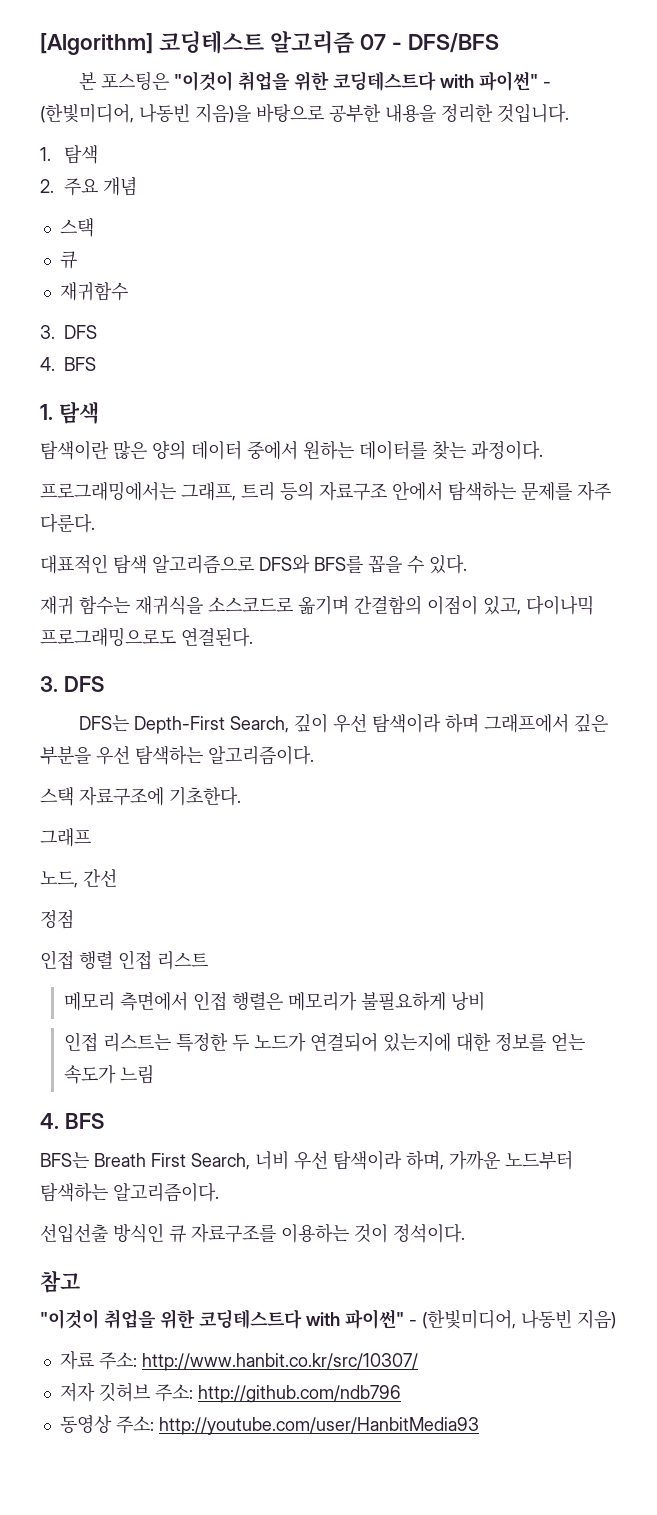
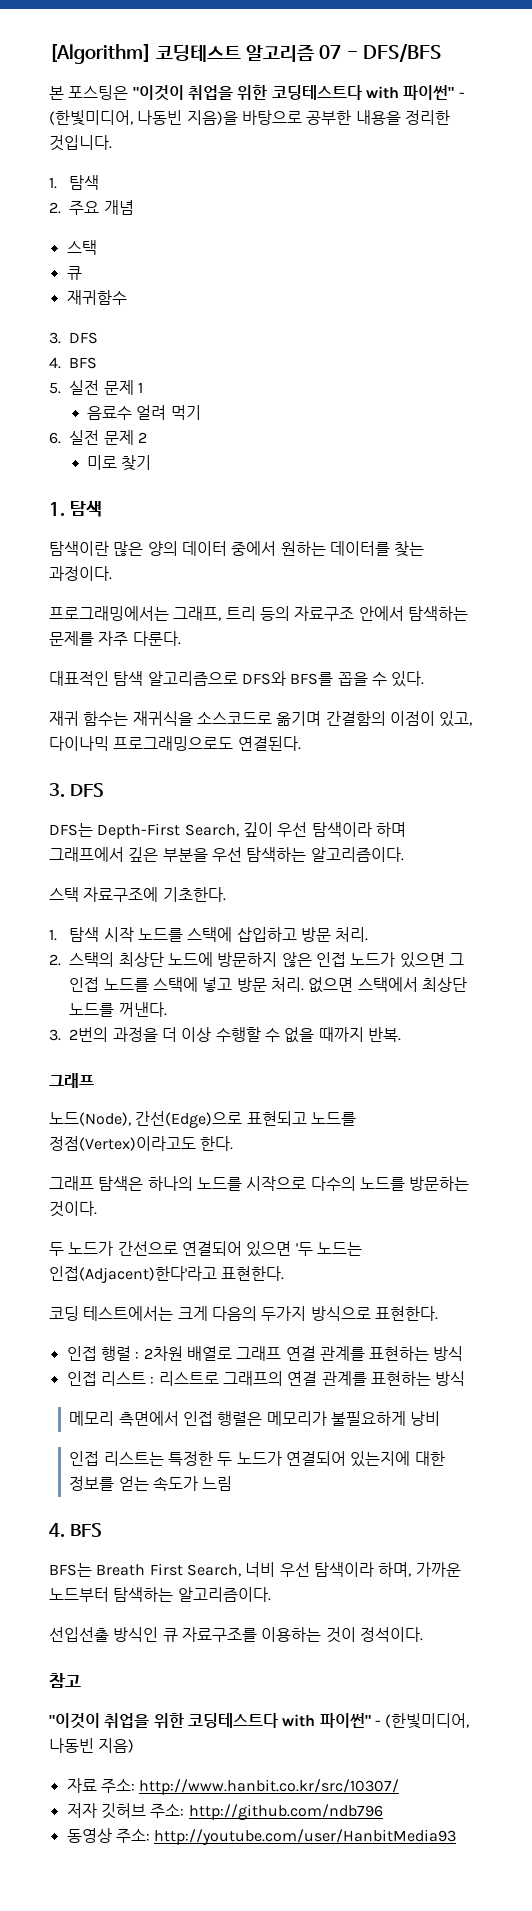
+ 5. 실전 문제 1
+ 음료수 얼려 먹기
+ 6. 실전 문제 2
+ 미로 찾기
+ 1. 탐색 시작 노드를 스택에 삽입하고 방문 처리.
+ 2. 스택의 최상단 노드에 방문하지 않은 인접 노드가 있으면 그 인접 노드를 스택에 넣고 방문 처리. 없으면 스택에서 최상단 노드를 꺼낸다.
+ 3. 2번의 과정을 더 이상 수행할 수 없을 때까지 반복.
  그래프
- 노드, 간선
- 정점
- 인접 행렬 인접 리스트
+ 노드(Node), 간선(Edge)으로 표현되고 노드를 정점(Vertex)이라고도 한다.
+ 그래프 탐색은 하나의 노드를 시작으로 다수의 노드를 방문하는 것이다.
+ 두 노드가 간선으로 연결되어 있으면 '두 노드는 인접(Adjacent)한다'라고 표현한다.
+ 코딩 테스트에서는 크게 다음의 두가지 방식으로 표현한다.
+ 인접 행렬 : 2차원 배열로 그래프 연결 관계를 표현하는 방식
+ 인접 리스트 : 리스트로 그래프의 연결 관계를 표현하는 방식

